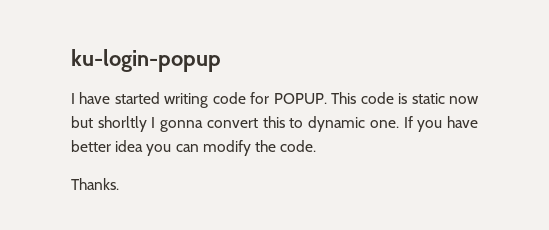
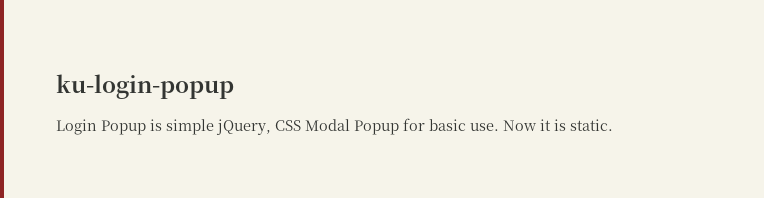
- I have started writing code for POPUP. This code is static now but shorltly I gonna convert this to dynamic one. If you have better idea you can modify the code.
- Thanks.
+ Login Popup is simple jQuery, CSS Modal Popup for basic use. Now it is static.

